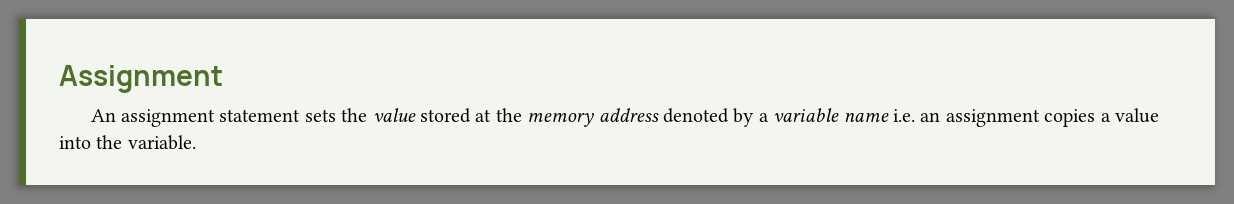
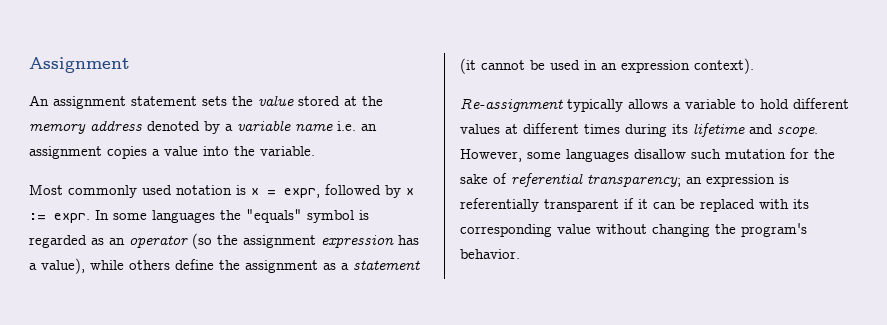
+ Most commonly used notation is x = expr, followed by x := expr. In some languages the "equals" symbol is regarded as an operator (so the assignment expression has a value), while others define the assignment as a statement (it cannot be used in an expression context).
+ Re-assignment typically allows a variable to hold different values at different times during its lifetime and scope. However, some languages disallow such mutation for the sake of referential transparency; an expression is referentially transparent if it can be replaced with its corresponding value without changing the program's behavior.

